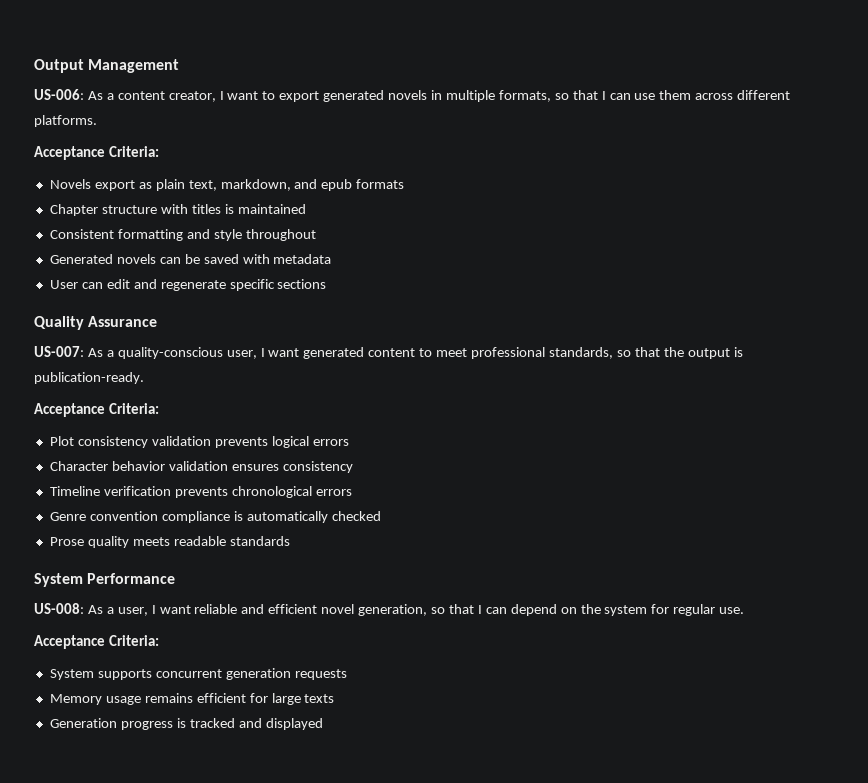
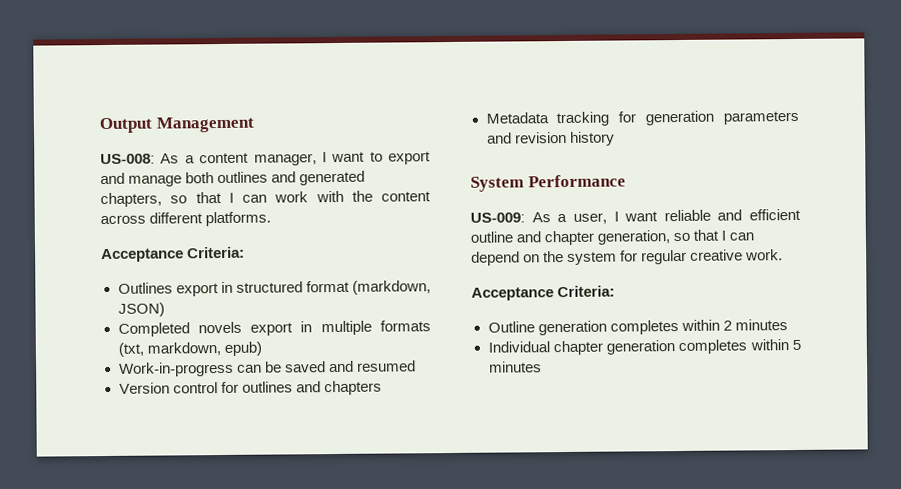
- US-006: As a content creator, I want to export generated novels in multiple formats, so that I can use them across different platforms.
+ US-008: As a content manager, I want to export and manage both outlines and generated chapters, so that I can work with the content across different platforms.
- Novels export as plain text, markdown, and epub formats
- Chapter structure with titles is maintained
- Consistent formatting and style throughout
- Generated novels can be saved with metadata
- User can edit and regenerate specific sections
- Quality Assurance
- US-007: As a quality-conscious user, I want generated content to meet professional standards, so that the output is publication-ready.
- Acceptance Criteria:
- Plot consistency validation prevents logical errors
- Character behavior validation ensures consistency
- Timeline verification prevents chronological errors
- Genre convention compliance is automatically checked
- Prose quality meets readable standards
+ Outlines export in structured format (markdown, JSON)
+ Completed novels export in multiple formats (txt, markdown, epub)
+ Work-in-progress can be saved and resumed
+ Version control for outlines and chapters
+ Metadata tracking for generation parameters and revision history
- US-008: As a user, I want reliable and efficient novel generation, so that I can depend on the system for regular use.
+ US-009: As a user, I want reliable and efficient outline and chapter generation, so that I can depend on the system for regular creative work.
  Acceptance Criteria:
- System supports concurrent generation requests
- Memory usage remains efficient for large texts
- Generation progress is tracked and displayed
+ Outline generation completes within 2 minutes
+ Individual chapter generation completes within 5 minutes

